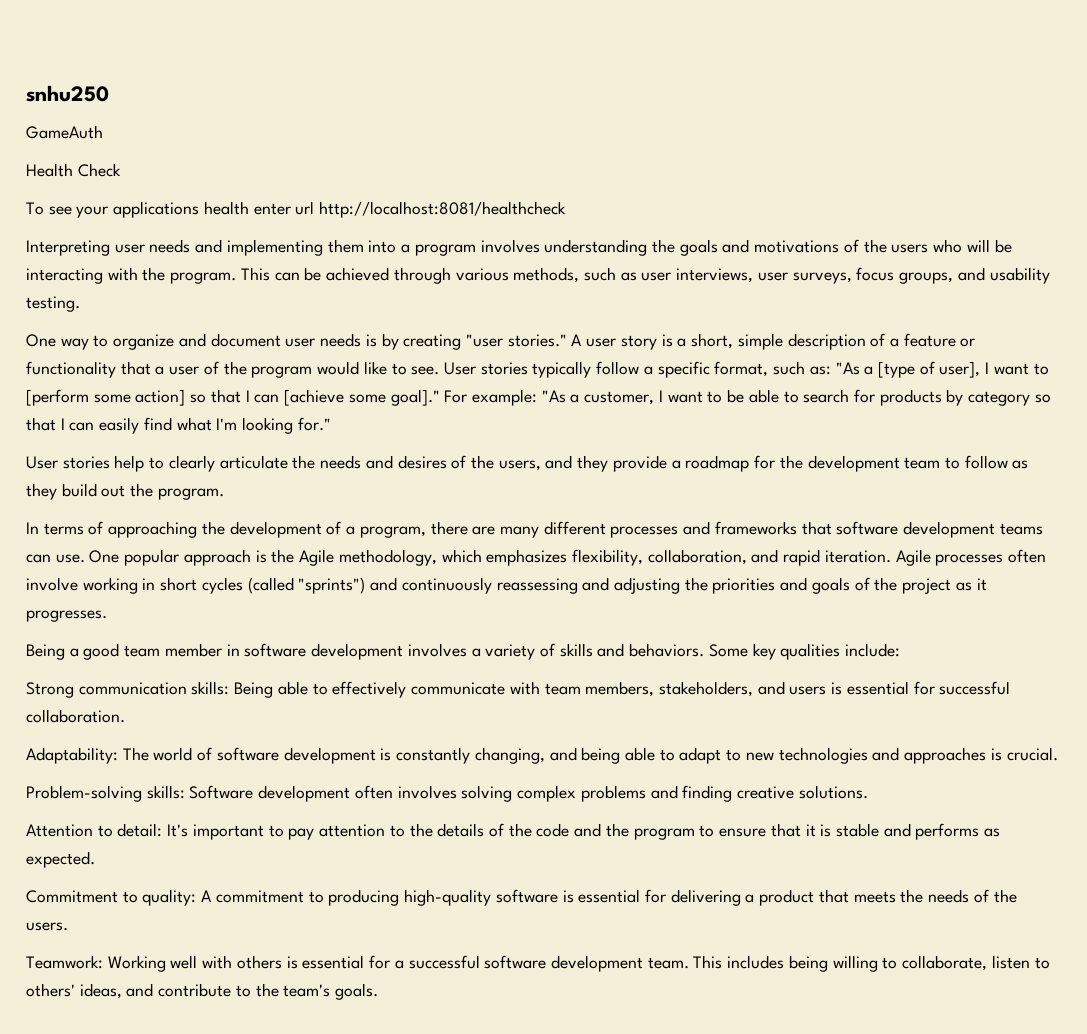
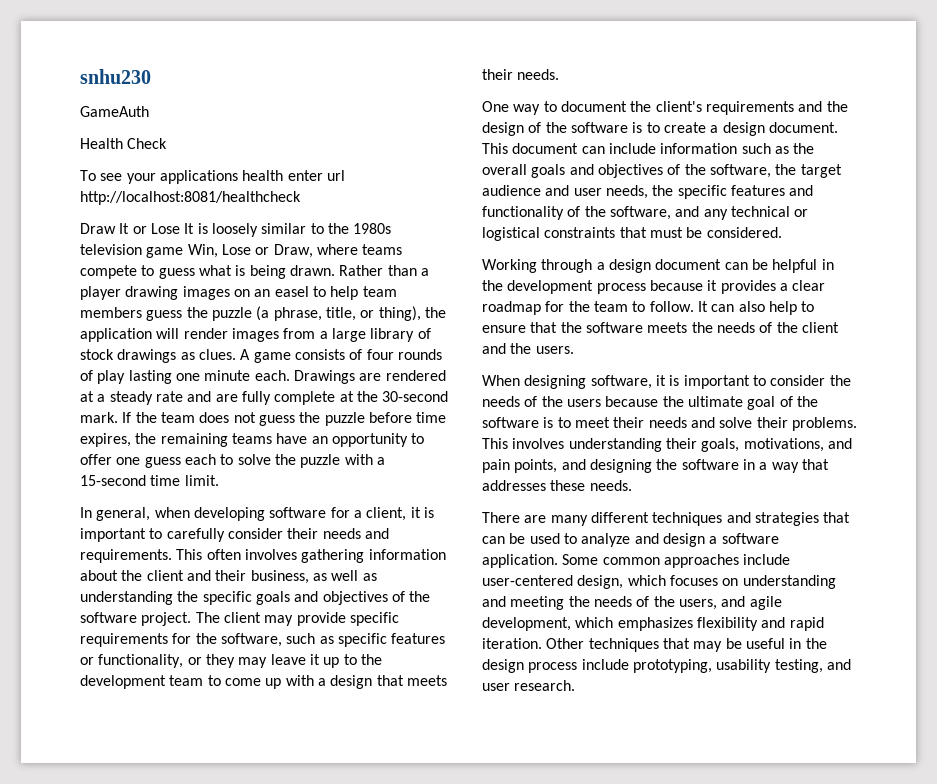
- snhu250
+ snhu230
- Interpreting user needs and implementing them into a program involves understanding the goals and motivations of the users who will be interacting with the program. This can be achieved through various methods, such as user interviews, user surveys, focus groups, and usability testing.
- One way to organize and document user needs is by creating "user stories." A user story is a short, simple description of a feature or functionality that a user of the program would like to see. User stories typically follow a specific format, such as: "As a [type of user], I want to [perform some action] so that I can [achieve some goal]." For example: "As a customer, I want to be able to search for products by category so that I can easily find what I'm looking for."
- User stories help to clearly articulate the needs and desires of the users, and they provide a roadmap for the development team to follow as they build out the program.
- In terms of approaching the development of a program, there are many different processes and frameworks that software development teams can use. One popular approach is the Agile methodology, which emphasizes flexibility, collaboration, and rapid iteration. Agile processes often involve working in short cycles (called "sprints") and continuously reassessing and adjusting the priorities and goals of the project as it progresses.
- Being a good team member in software development involves a variety of skills and behaviors. Some key qualities include:
- Strong communication skills: Being able to effectively communicate with team members, stakeholders, and users is essential for successful collaboration.
- Adaptability: The world of software development is constantly changing, and being able to adapt to new technologies and approaches is crucial.
- Problem-solving skills: Software development often involves solving complex problems and finding creative solutions.
- Attention to detail: It's important to pay attention to the details of the code and the program to ensure that it is stable and performs as expected.
- Commitment to quality: A commitment to producing high-quality software is essential for delivering a product that meets the needs of the users.
- Teamwork: Working well with others is essential for a successful software development team. This includes being willing to collaborate, listen to others' ideas, and contribute to the team's goals.
+ Draw It or Lose It is loosely similar to the 1980s television game Win, Lose or Draw, where teams compete to guess what is being drawn. Rather than a player drawing images on an easel to help team members guess the puzzle (a phrase, title, or thing), the application will render images from a large library of stock drawings as clues. A game consists of four rounds of play lasting one minute each. Drawings are rendered at a steady rate and are fully complete at the 30-second mark. If the team does not guess the puzzle before time expires, the remaining teams have an opportunity to offer one guess each to solve the puzzle with a 15-second time limit.
+ In general, when developing software for a client, it is important to carefully consider their needs and requirements. This often involves gathering information about the client and their business, as well as understanding the specific goals and objectives of the software project. The client may provide specific requirements for the software, such as specific features or functionality, or they may leave it up to the development team to come up with a design that meets their needs.
+ One way to document the client's requirements and the design of the software is to create a design document. This document can include information such as the overall goals and objectives of the software, the target audience and user needs, the specific features and functionality of the software, and any technical or logistical constraints that must be considered.
+ Working through a design document can be helpful in the development process because it provides a clear roadmap for the team to follow. It can also help to ensure that the software meets the needs of the client and the users.
+ When designing software, it is important to consider the needs of the users because the ultimate goal of the software is to meet their needs and solve their problems. This involves understanding their goals, motivations, and pain points, and designing the software in a way that addresses these needs.
+ There are many different techniques and strategies that can be used to analyze and design a software application. Some common approaches include user-centered design, which focuses on understanding and meeting the needs of the users, and agile development, which emphasizes flexibility and rapid iteration. Other techniques that may be useful in the design process include prototyping, usability testing, and user research.

